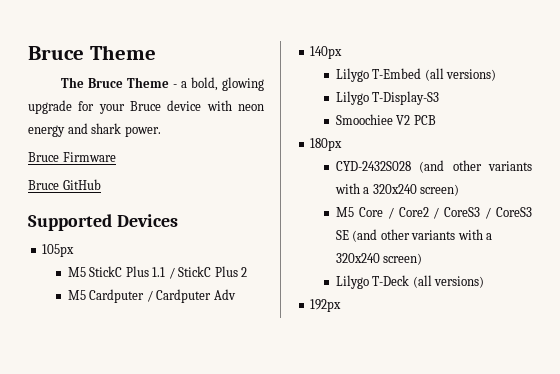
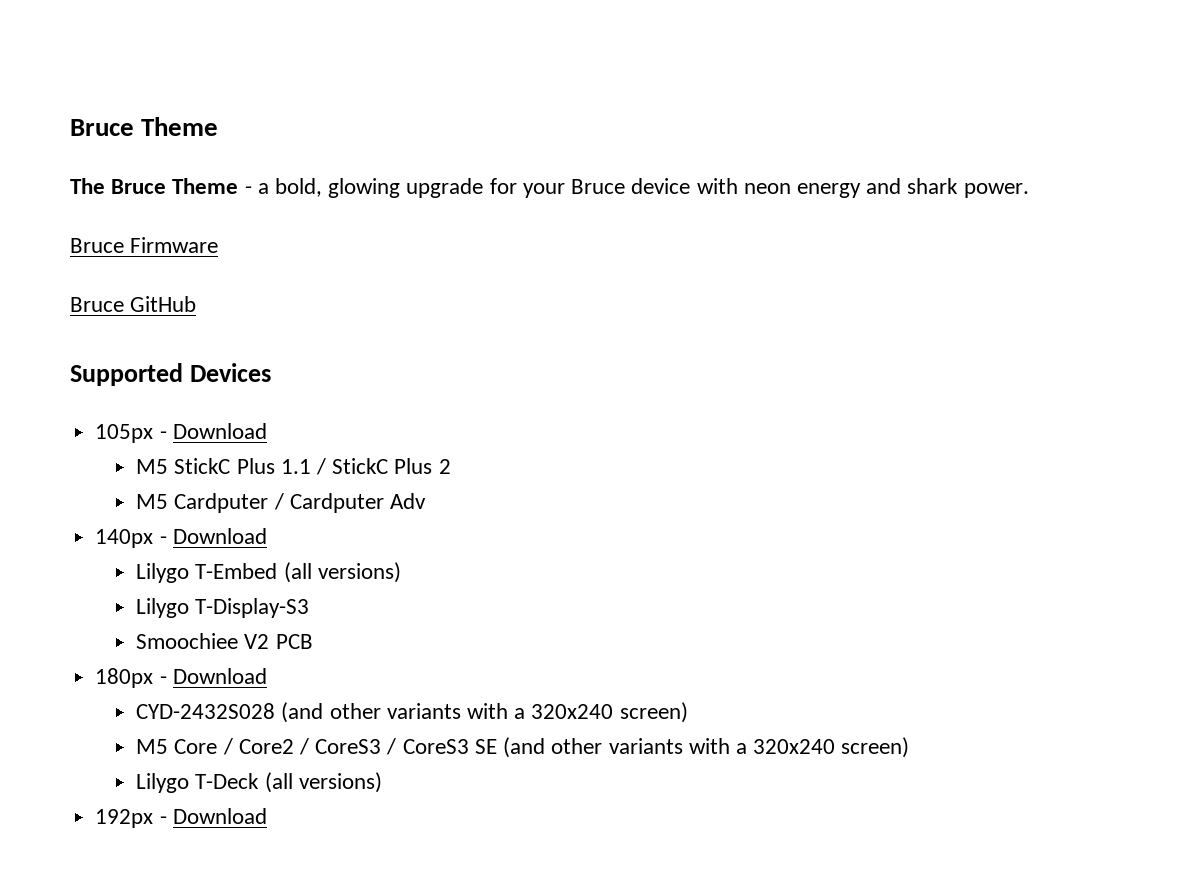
- 105px
+ 105px - Download
- 140px
+ 140px - Download
- 180px
+ 180px - Download
- 192px
+ 192px - Download

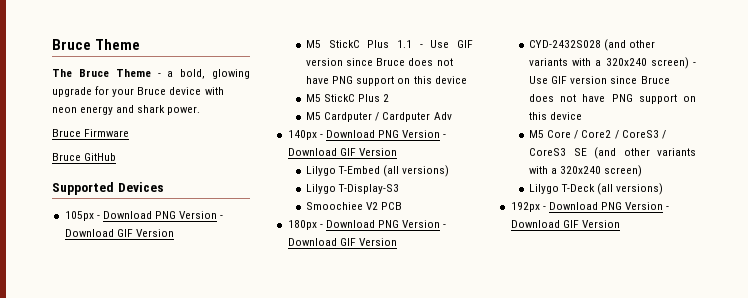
- 105px - Download
- M5 StickC Plus 1.1 / StickC Plus 2
+ 105px - Download PNG Version - Download GIF Version
+ M5 StickC Plus 1.1 - Use GIF version since Bruce does not have PNG support on this device
+ M5 StickC Plus 2
- 140px - Download
+ 140px - Download PNG Version - Download GIF Version
- 180px - Download
+ 180px - Download PNG Version - Download GIF Version
- CYD-2432S028 (and other variants with a 320x240 screen)
+ CYD-2432S028 (and other variants with a 320x240 screen) - Use GIF version since Bruce does not have PNG support on this device
- 192px - Download
+ 192px - Download PNG Version - Download GIF Version

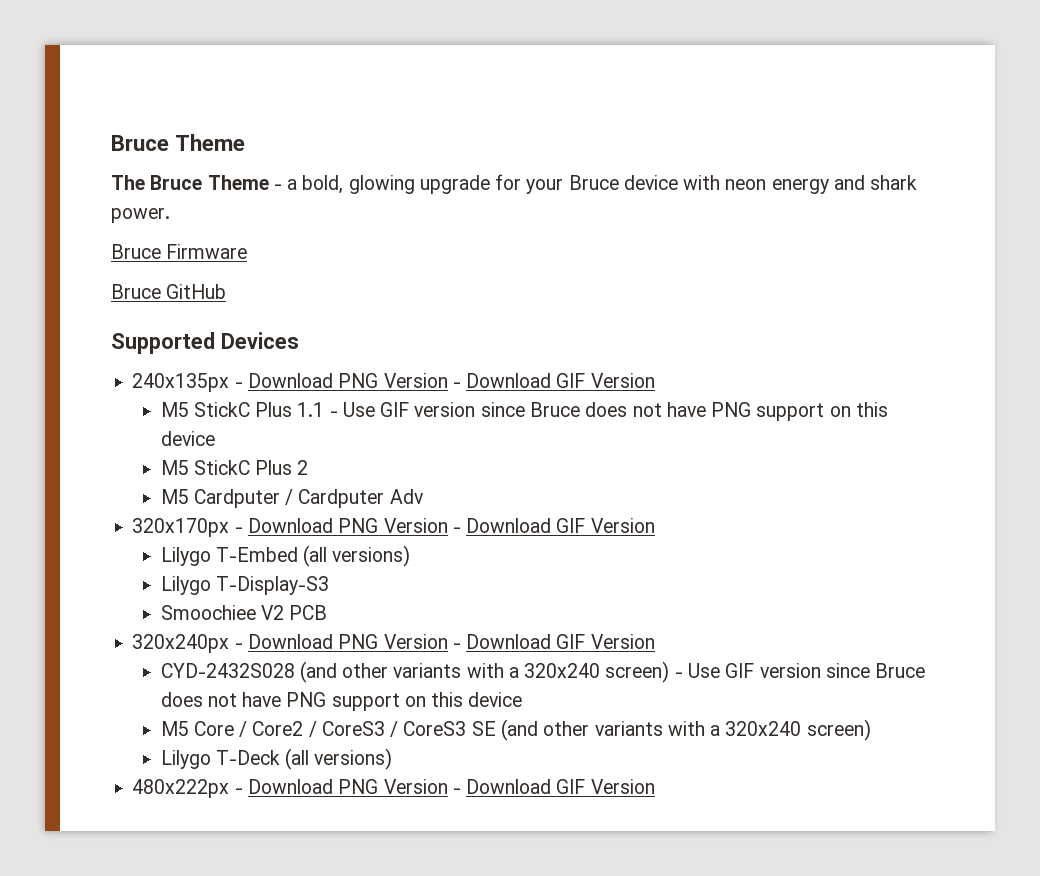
- 105px - Download PNG Version - Download GIF Version
+ 240x135px - Download PNG Version - Download GIF Version
- 140px - Download PNG Version - Download GIF Version
+ 320x170px - Download PNG Version - Download GIF Version
- 180px - Download PNG Version - Download GIF Version
+ 320x240px - Download PNG Version - Download GIF Version
- 192px - Download PNG Version - Download GIF Version
+ 480x222px - Download PNG Version - Download GIF Version

